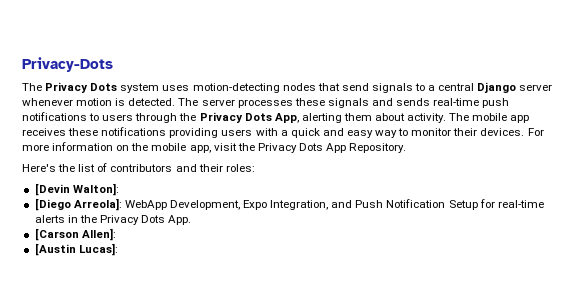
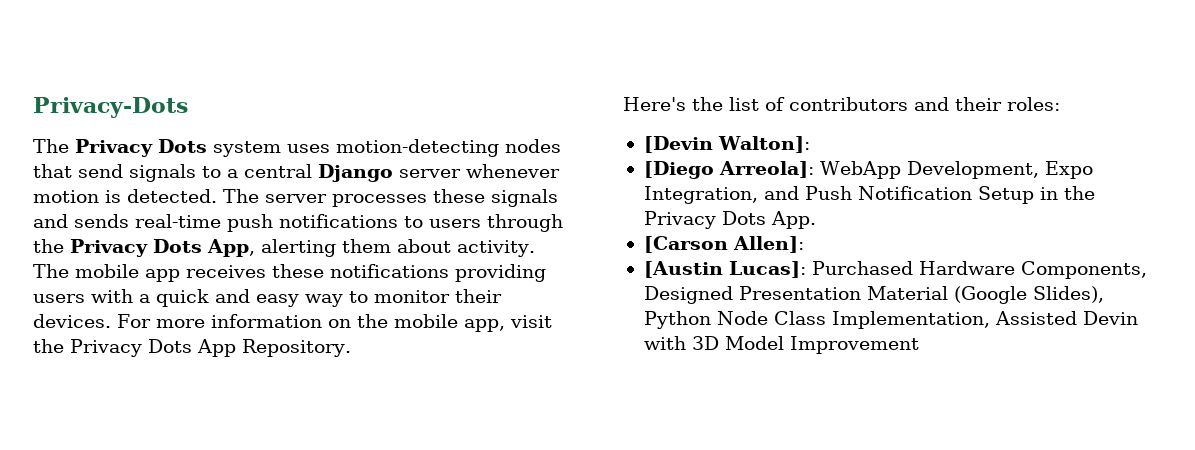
- [Diego Arreola]: WebApp Development, Expo Integration, and Push Notification Setup for real-time alerts in the Privacy Dots App.
+ [Diego Arreola]: WebApp Development, Expo Integration, and Push Notification Setup in the Privacy Dots App.
- [Austin Lucas]:
+ [Austin Lucas]: Purchased Hardware Components, Designed Presentation Material (Google Slides), Python Node Class Implementation, Assisted Devin with 3D Model Improvement

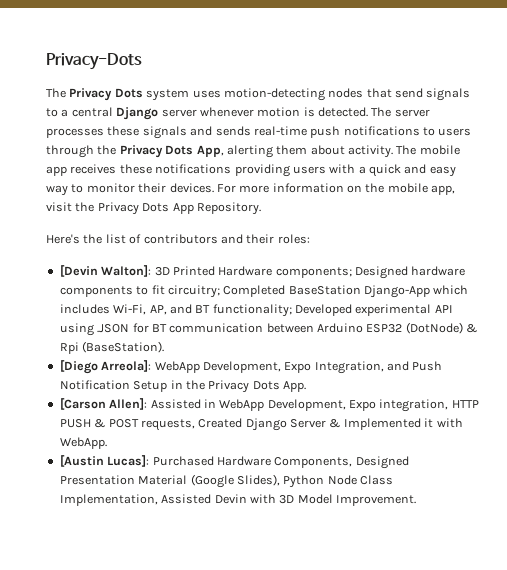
- [Devin Walton]:
+ [Devin Walton]: 3D Printed Hardware components; Designed hardware components to fit circuitry; Completed BaseStation Django-App which includes Wi-Fi, AP, and BT functionality; Developed experimental API using .JSON for BT communication between Arduino ESP32 (DotNode) & Rpi (BaseStation).
- [Carson Allen]:
+ [Carson Allen]: Assisted in WebApp Development, Expo integration, HTTP PUSH & POST requests, Created Django Server & Implemented it with WebApp.
- [Austin Lucas]: Purchased Hardware Components, Designed Presentation Material (Google Slides), Python Node Class Implementation, Assisted Devin with 3D Model Improvement
+ [Austin Lucas]: Purchased Hardware Components, Designed Presentation Material (Google Slides), Python Node Class Implementation, Assisted Devin with 3D Model Improvement.

